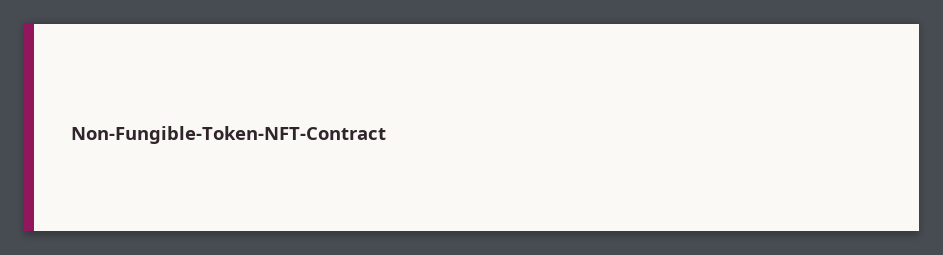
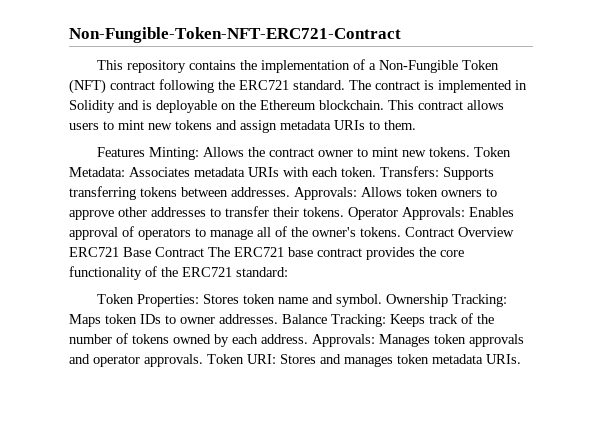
- Non-Fungible-Token-NFT-Contract
+ Non-Fungible-Token-NFT-ERC721-Contract
+ This repository contains the implementation of a Non-Fungible Token (NFT) contract following the ERC721 standard. The contract is implemented in Solidity and is deployable on the Ethereum blockchain. This contract allows users to mint new tokens and assign metadata URIs to them.
+ Features Minting: Allows the contract owner to mint new tokens. Token Metadata: Associates metadata URIs with each token. Transfers: Supports transferring tokens between addresses. Approvals: Allows token owners to approve other addresses to transfer their tokens. Operator Approvals: Enables approval of operators to manage all of the owner's tokens. Contract Overview ERC721 Base Contract The ERC721 base contract provides the core functionality of the ERC721 standard:
+ Token Properties: Stores token name and symbol. Ownership Tracking: Maps token IDs to owner addresses. Balance Tracking: Keeps track of the number of tokens owned by each address. Approvals: Manages token approvals and operator approvals. Token URI: Stores and manages token metadata URIs.

